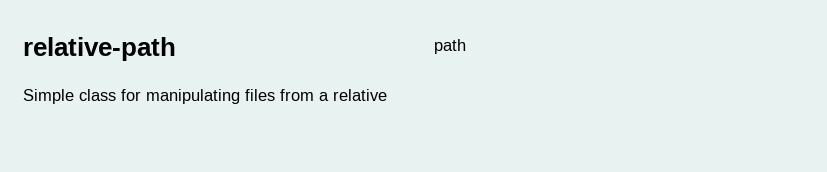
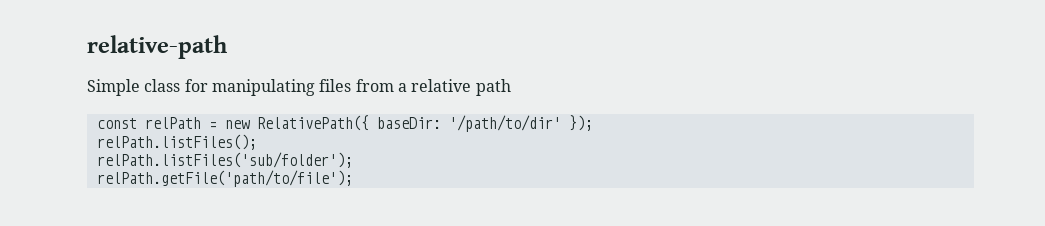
+ const relPath = new RelativePath({ baseDir: '/path/to/dir' });
+ relPath.listFiles();
+ relPath.listFiles('sub/folder');
+ relPath.getFile('path/to/file');

